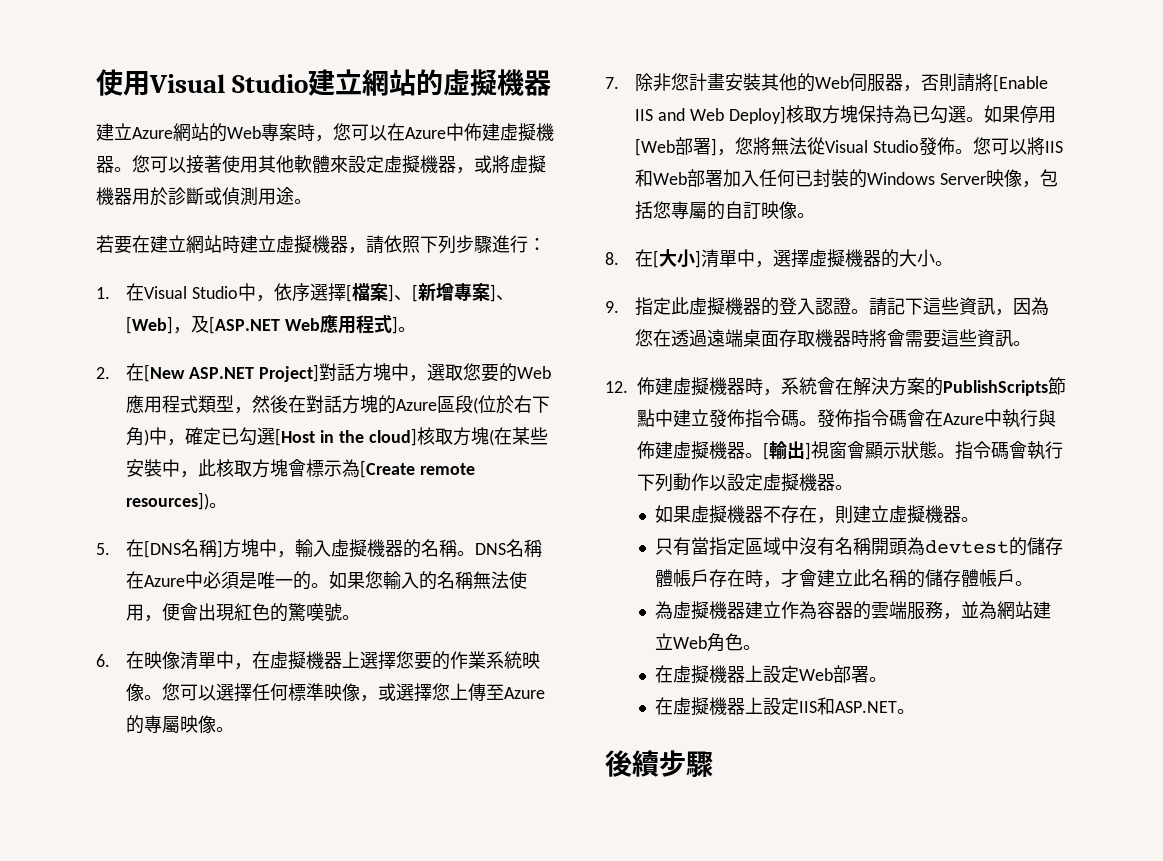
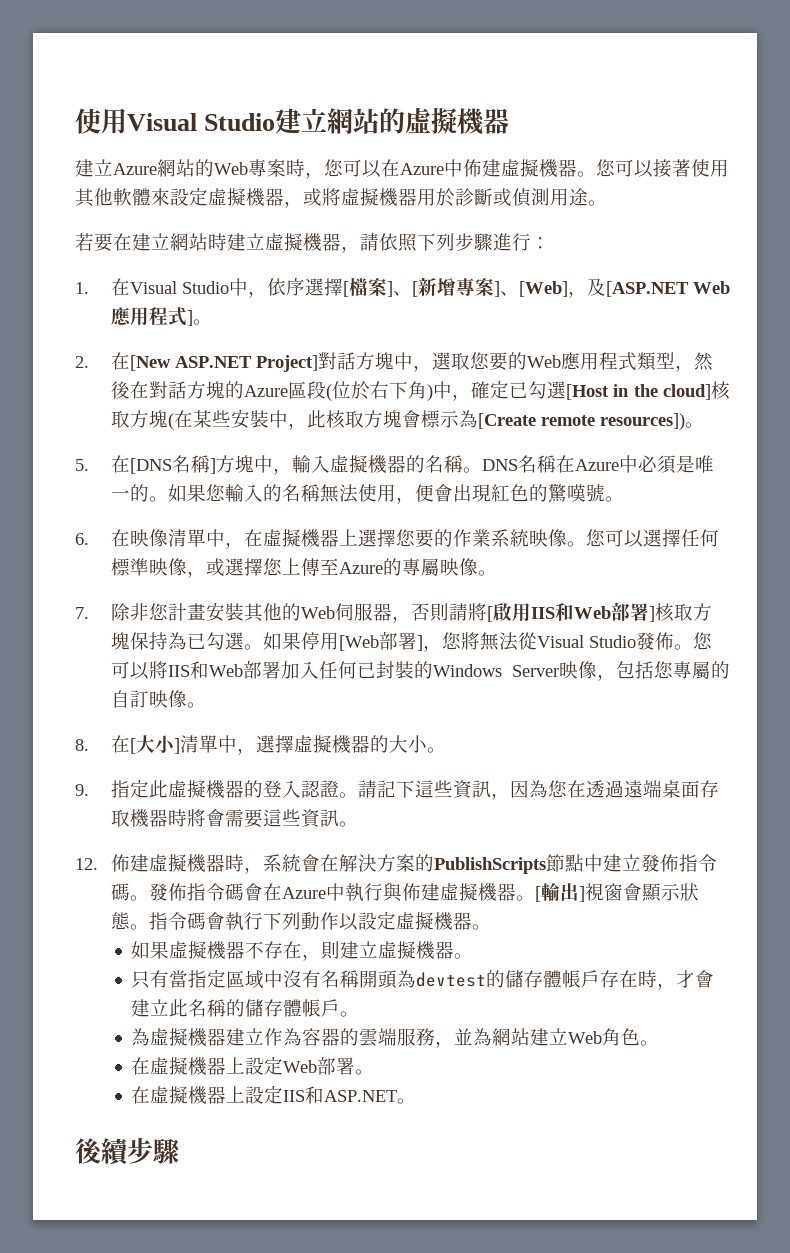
- 7.除非您計畫安裝其他的Web伺服器，否則請將[Enable IIS and Web Deploy]核取方塊保持為已勾選。
+ 7.除非您計畫安裝其他的Web伺服器，否則請將[啟用IIS和Web部署]核取方塊保持為已勾選。

